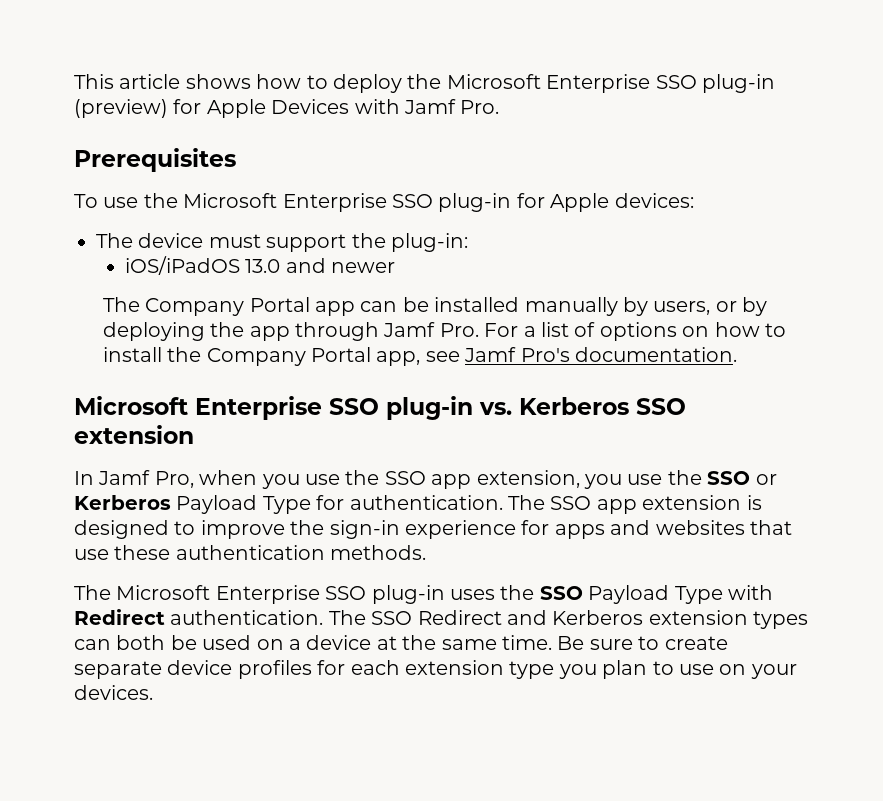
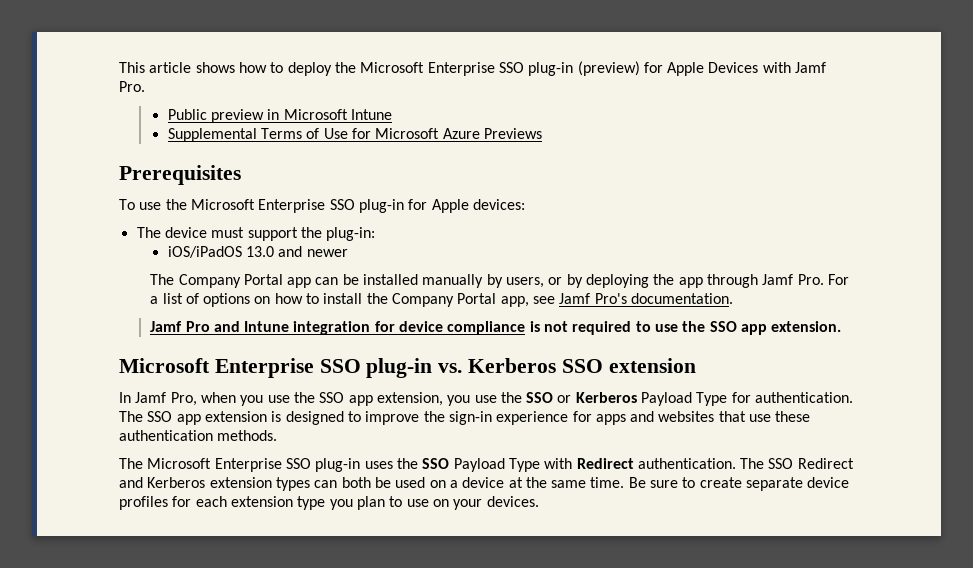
+ Public preview in Microsoft Intune
+ Supplemental Terms of Use for Microsoft Azure Previews
+ Jamf Pro and Intune integration for device compliance is not required to use the SSO app extension.

